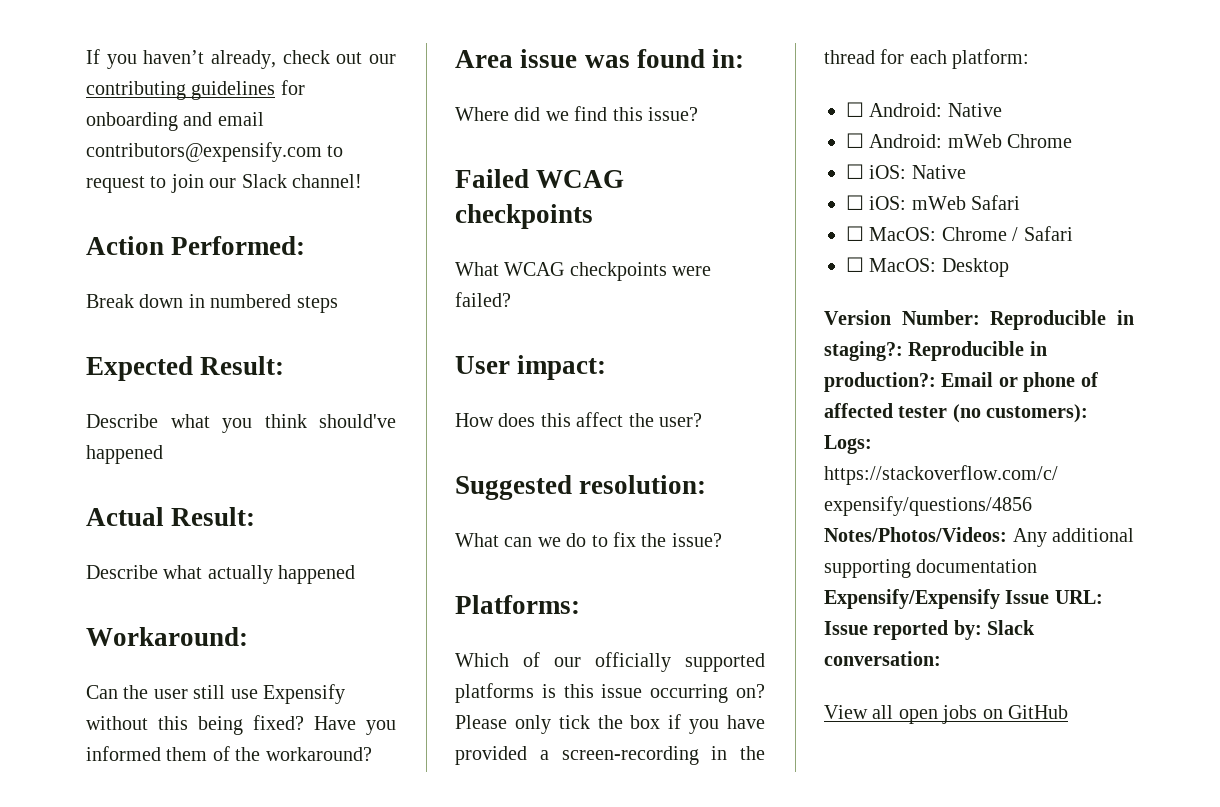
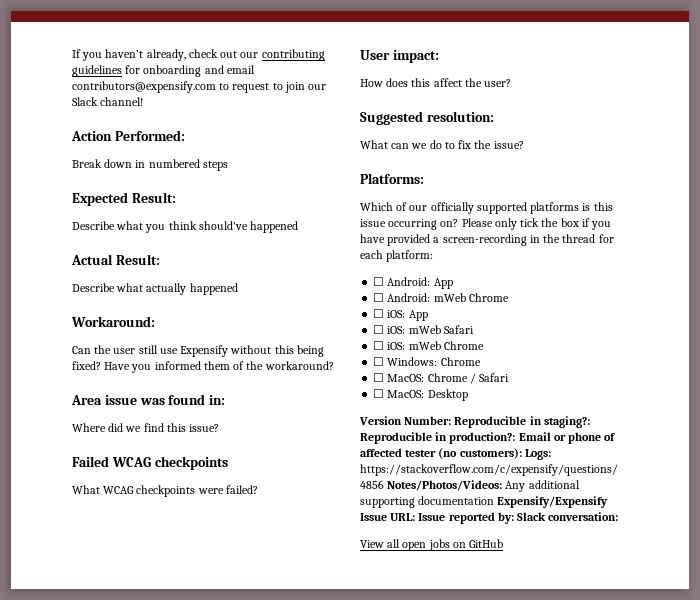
- ☐ Android: Native
+ ☐ Android: App
- ☐ iOS: Native
+ ☐ iOS: App
+ ☐ iOS: mWeb Chrome
+ ☐ Windows: Chrome

